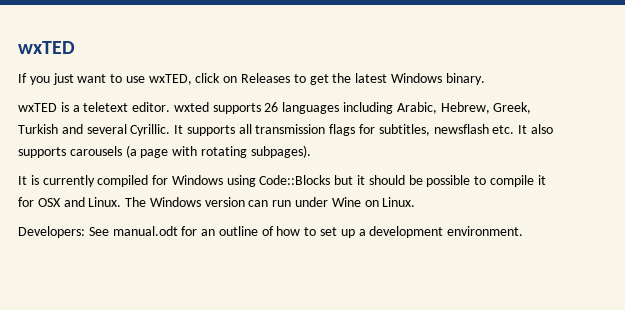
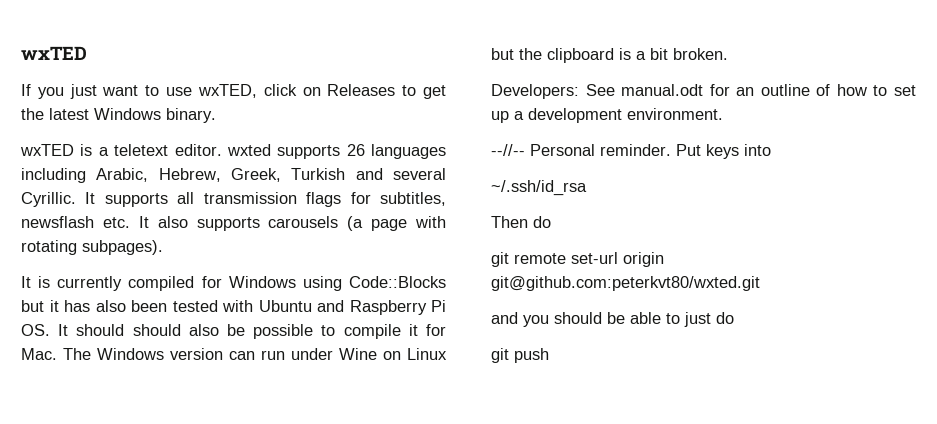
- It is currently compiled for Windows using Code::Blocks but it should be possible to compile it for OSX and Linux. The Windows version can run under Wine on Linux.
+ It is currently compiled for Windows using Code::Blocks but it has also been tested with Ubuntu and Raspberry Pi OS. It should should also be possible to compile it for Mac. The Windows version can run under Wine on Linux but the clipboard is a bit broken.
+ --//-- Personal reminder. Put keys into
+ ~/.ssh/id_rsa
+ Then do
+ git remote set-url origin git@github.com:peterkvt80/wxted.git
+ and you should be able to just do
+ git push

